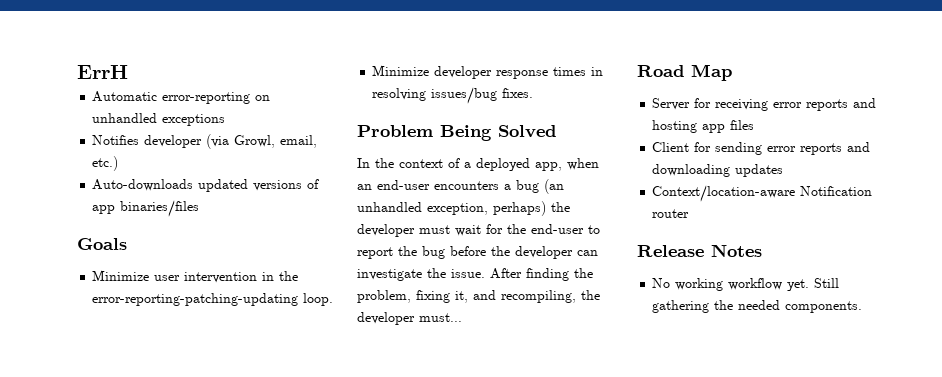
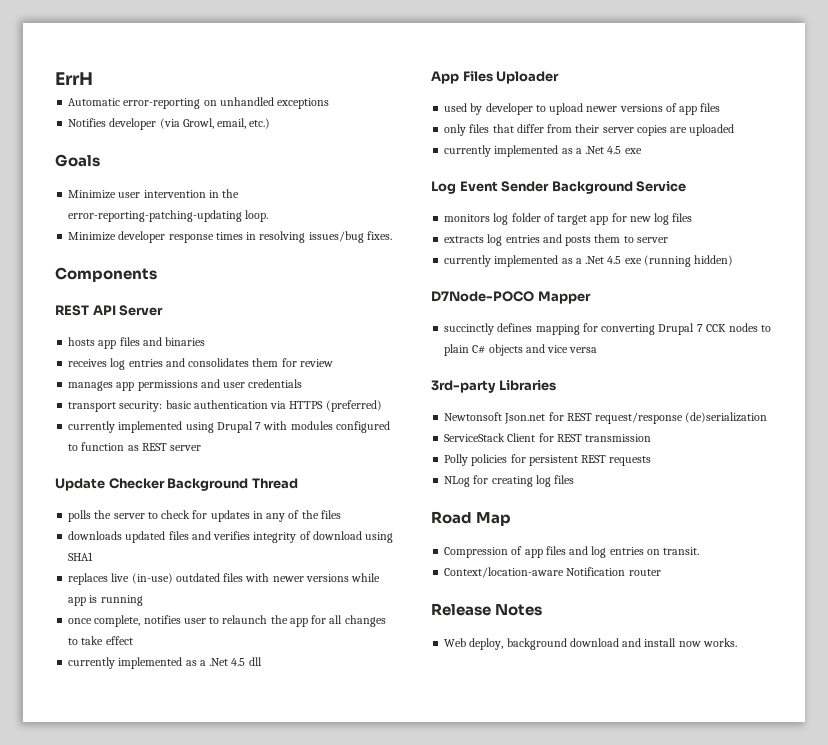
- Auto-downloads updated versions of app binaries/files
- Problem Being Solved
- In the context of a deployed app, when an end-user encounters a bug (an unhandled exception, perhaps) the developer must wait for the end-user to report the bug before the developer can investigate the issue. After finding the problem, fixing it, and recompiling, the developer must...
+ Components
+ REST API Server
+ hosts app files and binaries
+ receives log entries and consolidates them for review
+ manages app permissions and user credentials
+ transport security: basic authentication via HTTPS (preferred)
+ currently implemented using Drupal 7 with modules configured to function as REST server
+ Update Checker Background Thread
+ polls the server to check for updates in any of the files
+ downloads updated files and verifies integrity of download using SHA1
+ replaces live (in-use) outdated files with newer versions while app is running
+ once complete, notifies user to relaunch the app for all changes to take effect
+ currently implemented as a .Net 4.5 dll
+ App Files Uploader
+ used by developer to upload newer versions of app files
+ only files that differ from their server copies are uploaded
+ currently implemented as a .Net 4.5 exe
+ Log Event Sender Background Service
+ monitors log folder of target app for new log files
+ extracts log entries and posts them to server
+ currently implemented as a .Net 4.5 exe (running hidden)
+ D7Node-POCO Mapper
+ succinctly defines mapping for converting Drupal 7 CCK nodes to plain C# objects and vice versa
+ 3rd-party Libraries
+ Newtonsoft Json.net for REST request/response (de)serialization
+ ServiceStack Client for REST transmission
+ Polly policies for persistent REST requests
+ NLog for creating log files
  Road Map
- Server for receiving error reports and hosting app files
- Client for sending error reports and downloading updates
+ Compression of app files and log entries on transit.
- No working workflow yet. Still gathering the needed components.
+ Web deploy, background download and install now works.

